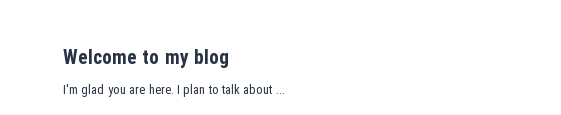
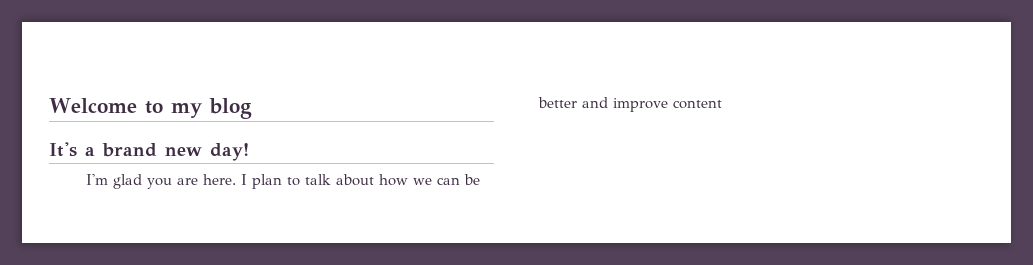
+ It's a brand new day!
- I plan to talk about ...
+ I plan to talk about how we can be better and improve content

